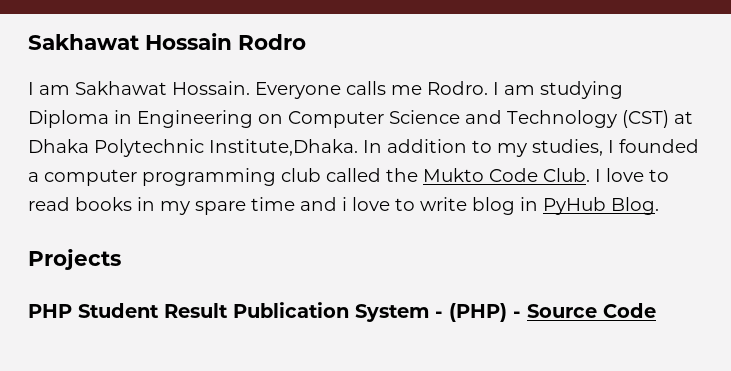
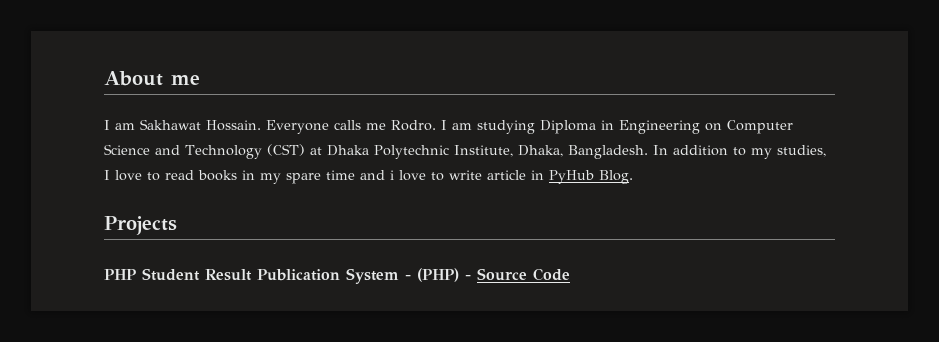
- Sakhawat Hossain Rodro
+ About me
- I am studying Diploma in Engineering on Computer Science and Technology (CST) at Dhaka Polytechnic Institute,Dhaka.
+ I am studying Diploma in Engineering on Computer Science and Technology (CST) at Dhaka Polytechnic Institute, Dhaka, Bangladesh.
- In addition to my studies, I founded a computer programming club called the Mukto Code Club. I love to read books in my spare time and i love to write blog in PyHub Blog.
+ In addition to my studies, I love to read books in my spare time and i love to write article in PyHub Blog.

